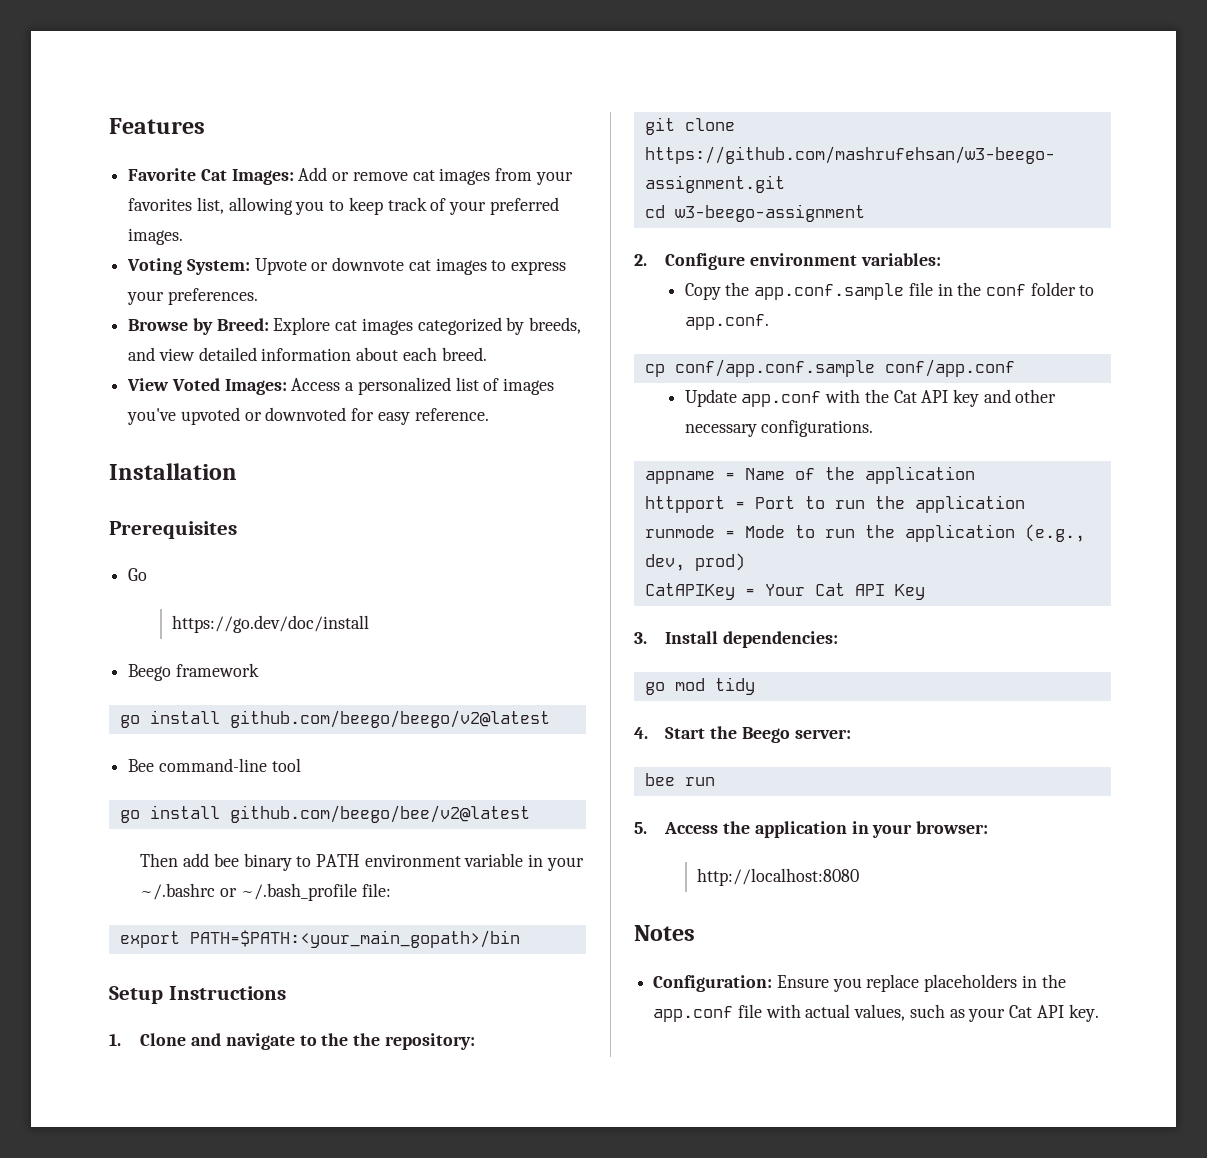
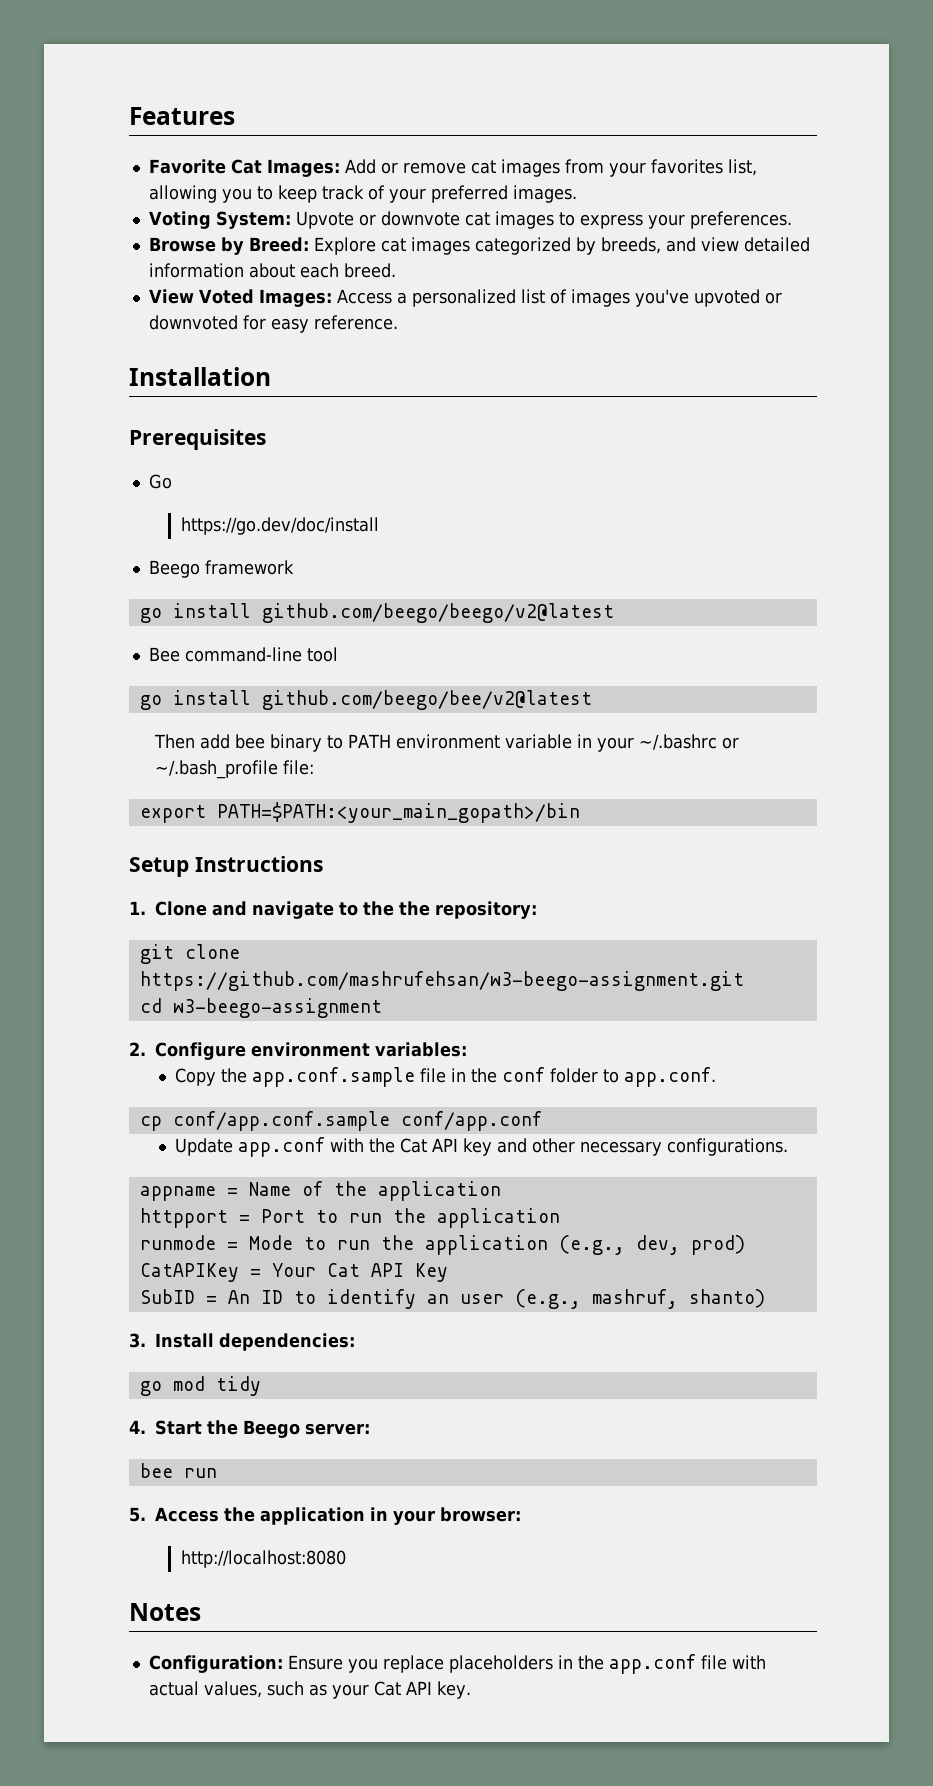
+ SubID = An ID to identify an user (e.g., mashruf, shanto)

